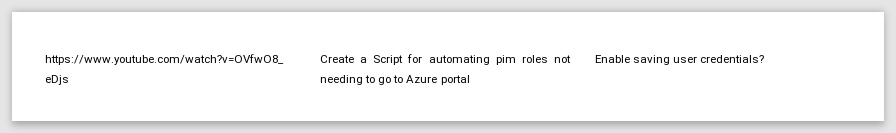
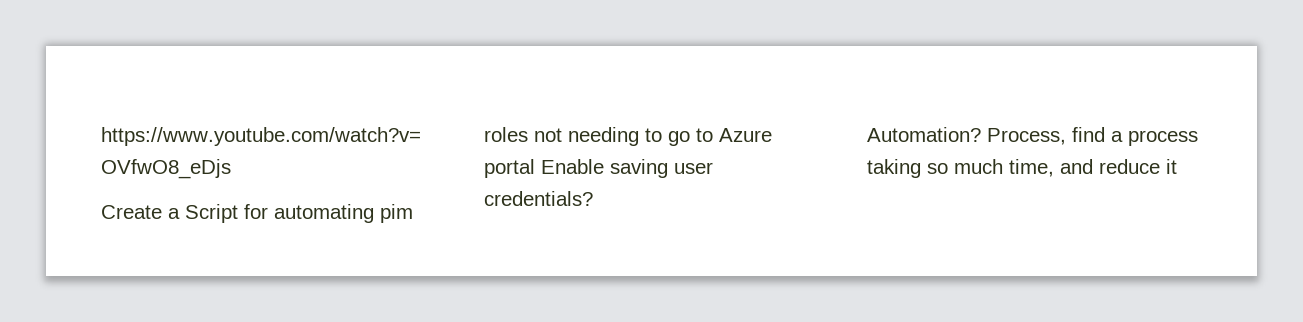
- Create a Script for automating pim roles not needing to go to Azure portal
- Enable saving user credentials?
+ Create a Script for automating pim roles not needing to go to Azure portal Enable saving user credentials?
+ Automation? Process, find a process taking so much time, and reduce it

